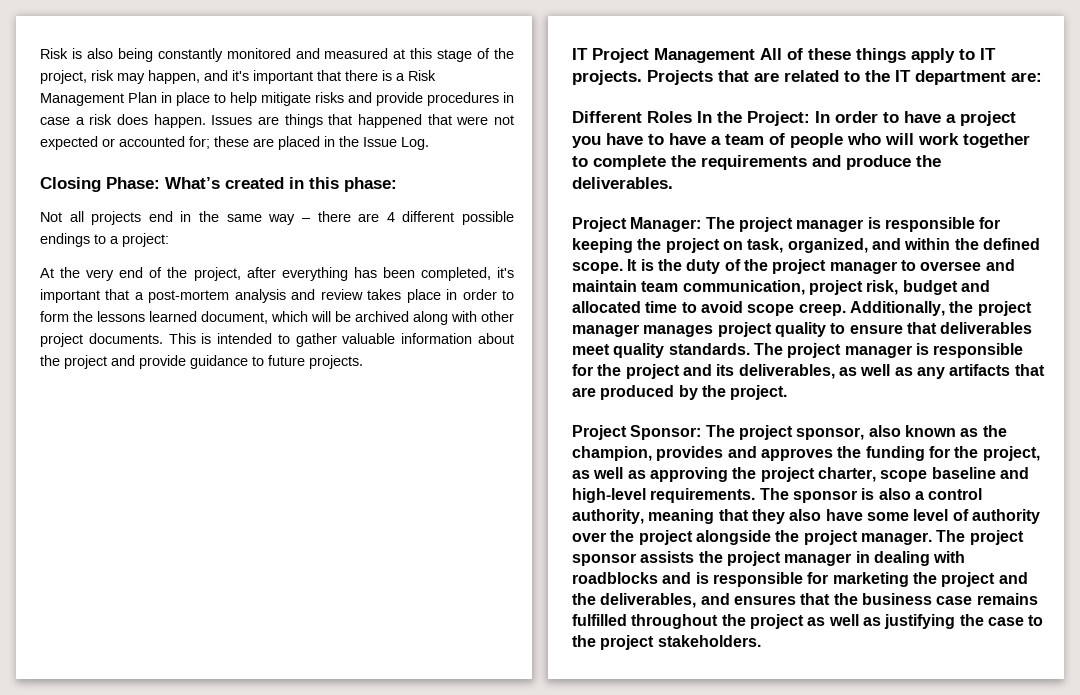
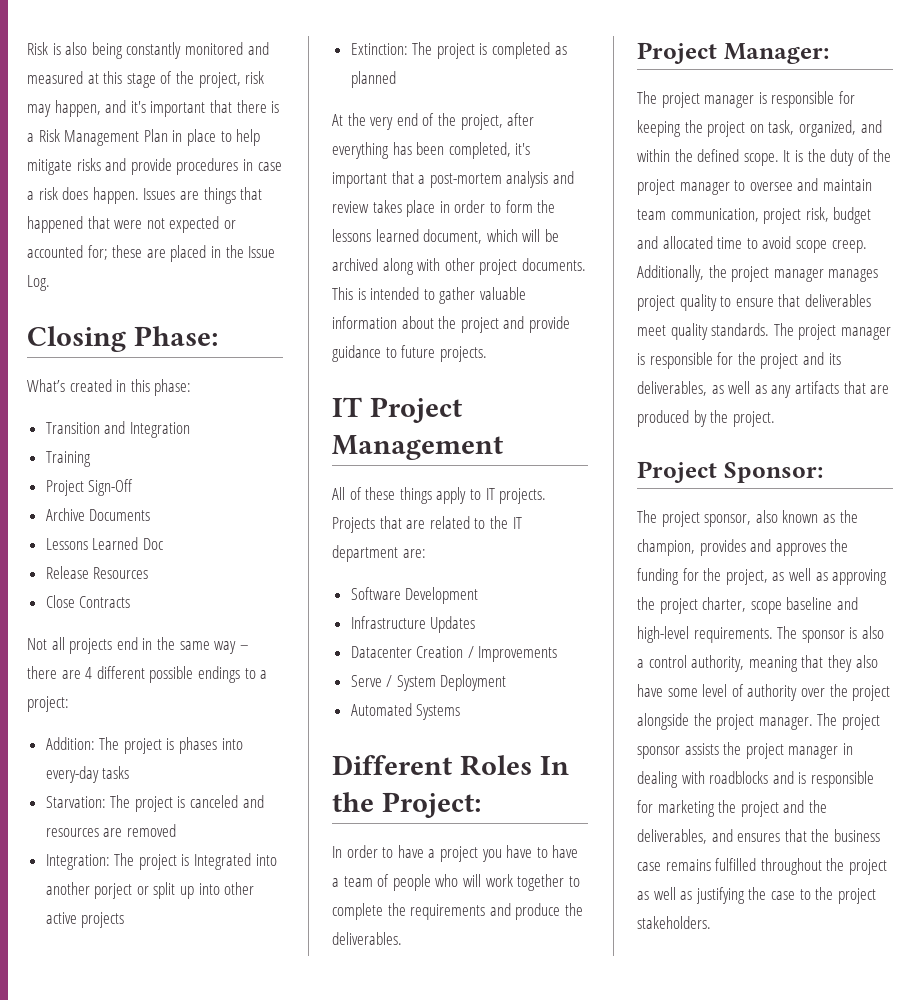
- Closing Phase: What’s created in this phase:
+ Closing Phase:
+ What’s created in this phase:
+ Transition and Integration
+ Training
+ Project Sign-Off
+ Archive Documents
+ Lessons Learned Doc
+ Release Resources
+ Close Contracts
+ Addition: The project is phases into every-day tasks
+ Starvation: The project is canceled and resources are removed
+ Integration: The project is Integrated into another porject or split up into other active projects
+ Extinction: The project is completed as planned
- IT Project Management All of these things apply to IT projects.
+ IT Project Management
+ All of these things apply to IT projects.
+ Software Development
+ Infrastructure Updates
+ Datacenter Creation / Improvements
+ Serve / System Deployment
+ Automated Systems
- Different Roles In the Project: In order to have a project you have to have a team of people who will work together to complete the requirements and produce the deliverables.
+ Different Roles In the Project:
+ In order to have a project you have to have a team of people who will work together to complete the requirements and produce the deliverables.
- Project Manager: The project manager is responsible for keeping the project on task, organized, and within the defined scope.
+ Project Manager:
+ The project manager is responsible for keeping the project on task, organized, and within the defined scope.
- Project Sponsor: The project sponsor, also known as the champion, provides and approves the funding for the project, as well as approving the project charter, scope baseline and high-level requirements.
+ Project Sponsor:
+ The project sponsor, also known as the champion, provides and approves the funding for the project, as well as approving the project charter, scope baseline and high-level requirements.

